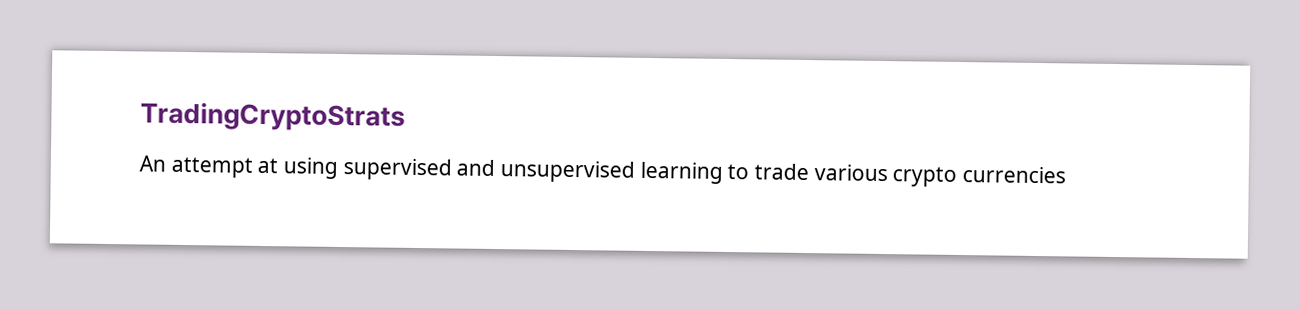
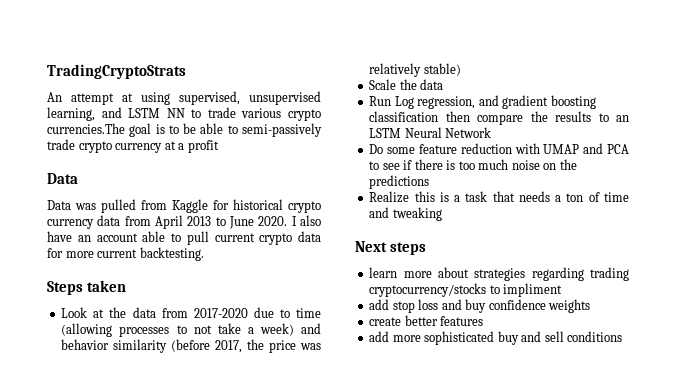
- An attempt at using supervised and unsupervised learning to trade various crypto currencies
+ An attempt at using supervised, unsupervised learning, and LSTM NN to trade various crypto currencies.The goal is to be able to semi-passively trade crypto currency at a profit
+ Data
+ Data was pulled from Kaggle for historical crypto currency data from April 2013 to June 2020. I also have an account able to pull current crypto data for more current backtesting.
+ Steps taken
+ Look at the data from 2017-2020 due to time (allowing processes to not take a week) and behavior similarity (before 2017, the price was relatively stable)
+ Scale the data
+ Run Log regression, and gradient boosting classification then compare the results to an LSTM Neural Network
+ Do some feature reduction with UMAP and PCA to see if there is too much noise on the predictions
+ Realize this is a task that needs a ton of time and tweaking
+ Next steps
+ learn more about strategies regarding trading cryptocurrency/stocks to impliment
+ add stop loss and buy confidence weights
+ create better features
+ add more sophisticated buy and sell conditions

